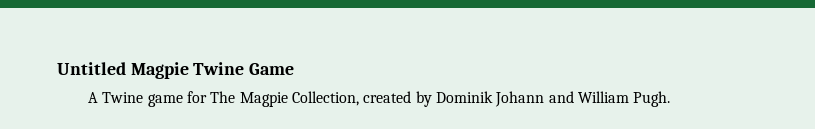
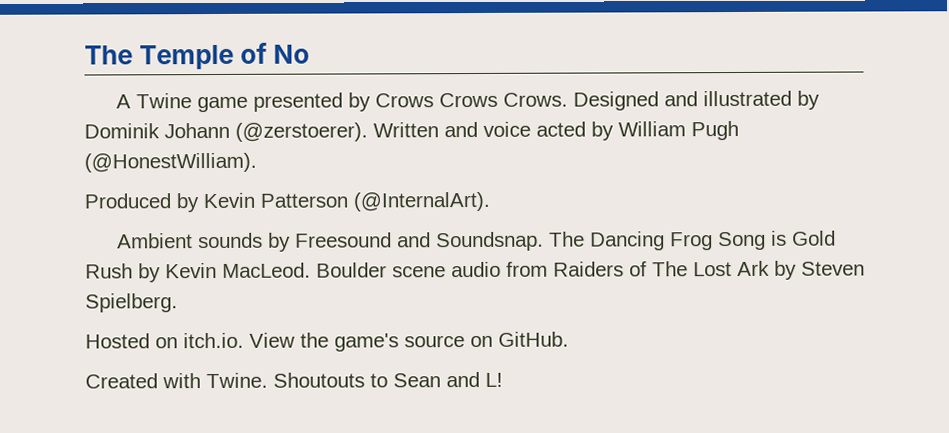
- Untitled Magpie Twine Game
+ The Temple of No
- A Twine game for The Magpie Collection, created by Dominik Johann and William Pugh.
+ A Twine game presented by Crows Crows Crows. Designed and illustrated by Dominik Johann (@zerstoerer). Written and voice acted by William Pugh (@HonestWilliam).
+ Produced by Kevin Patterson (@InternalArt).
+ Ambient sounds by Freesound and Soundsnap. The Dancing Frog Song is Gold Rush by Kevin MacLeod. Boulder scene audio from Raiders of The Lost Ark by Steven Spielberg.
+ Hosted on itch.io. View the game's source on GitHub.
+ Created with Twine. Shoutouts to Sean and L!

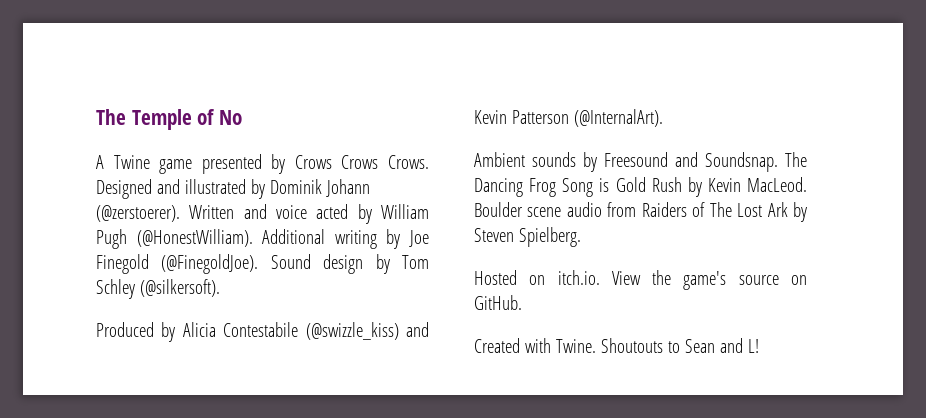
- Written and voice acted by William Pugh (@HonestWilliam).
- Produced by Kevin Patterson (@InternalArt).
+ Written and voice acted by William Pugh (@HonestWilliam). Additional writing by Joe Finegold (@FinegoldJoe). Sound design by Tom Schley (@silkersoft).
+ Produced by Alicia Contestabile (@swizzle_kiss) and Kevin Patterson (@InternalArt).

